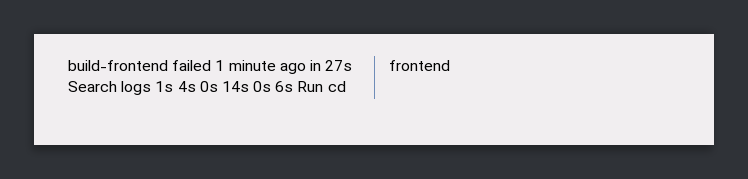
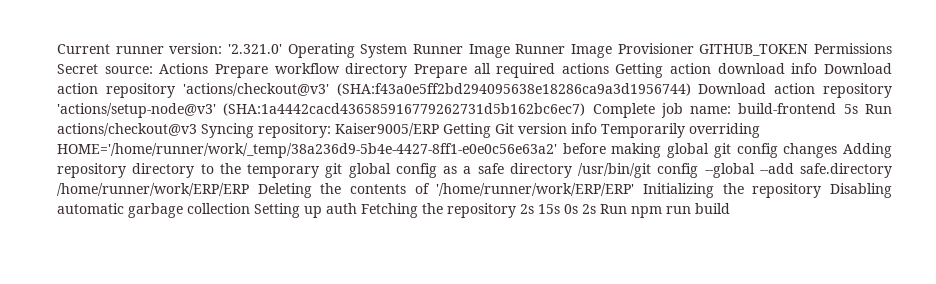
- build-frontend failed 1 minute ago in 27s Search logs 1s 4s 0s 14s 0s 6s Run cd frontend
+ Current runner version: '2.321.0' Operating System Runner Image Runner Image Provisioner GITHUB_TOKEN Permissions Secret source: Actions Prepare workflow directory Prepare all required actions Getting action download info Download action repository 'actions/checkout@v3' (SHA:f43a0e5ff2bd294095638e18286ca9a3d1956744) Download action repository 'actions/setup-node@v3' (SHA:1a4442cacd436585916779262731d5b162bc6ec7) Complete job name: build-frontend 5s Run actions/checkout@v3 Syncing repository: Kaiser9005/ERP Getting Git version info Temporarily overriding HOME='/home/runner/work/_temp/38a236d9-5b4e-4427-8ff1-e0e0c56e63a2' before making global git config changes Adding repository directory to the temporary git global config as a safe directory /usr/bin/git config --global --add safe.directory /home/runner/work/ERP/ERP Deleting the contents of '/home/runner/work/ERP/ERP' Initializing the repository Disabling automatic garbage collection Setting up auth Fetching the repository 2s 15s 0s 2s Run npm run build

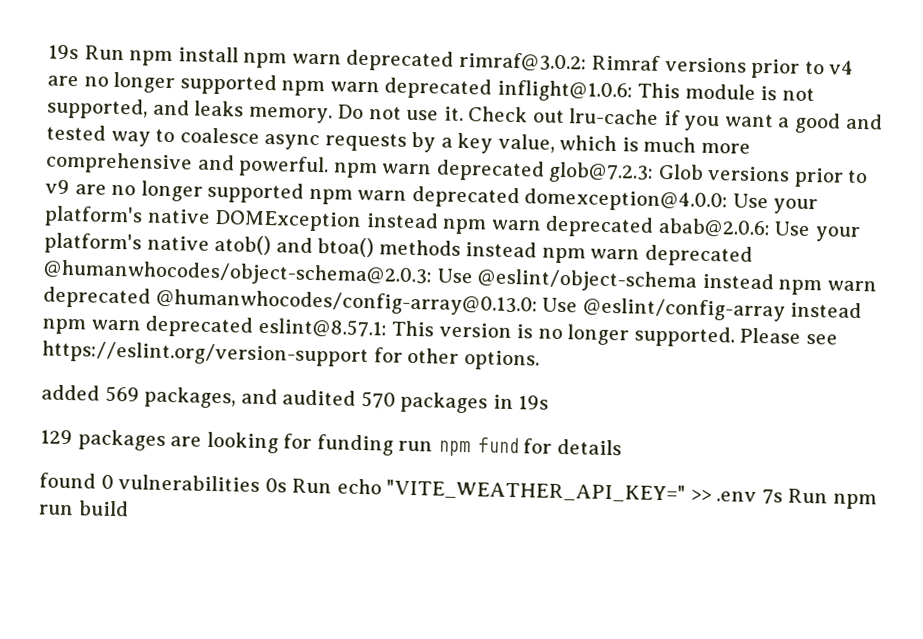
- Current runner version: '2.321.0' Operating System Runner Image Runner Image Provisioner GITHUB_TOKEN Permissions Secret source: Actions Prepare workflow directory Prepare all required actions Getting action download info Download action repository 'actions/checkout@v3' (SHA:f43a0e5ff2bd294095638e18286ca9a3d1956744) Download action repository 'actions/setup-node@v3' (SHA:1a4442cacd436585916779262731d5b162bc6ec7) Complete job name: build-frontend 5s Run actions/checkout@v3 Syncing repository: Kaiser9005/ERP Getting Git version info Temporarily overriding HOME='/home/runner/work/_temp/38a236d9-5b4e-4427-8ff1-e0e0c56e63a2' before making global git config changes Adding repository directory to the temporary git global config as a safe directory /usr/bin/git config --global --add safe.directory /home/runner/work/ERP/ERP Deleting the contents of '/home/runner/work/ERP/ERP' Initializing the repository Disabling automatic garbage collection Setting up auth Fetching the repository 2s 15s 0s 2s Run npm run build
+ 19s Run npm install npm warn deprecated rimraf@3.0.2: Rimraf versions prior to v4 are no longer supported npm warn deprecated inflight@1.0.6: This module is not supported, and leaks memory. Do not use it. Check out lru-cache if you want a good and tested way to coalesce async requests by a key value, which is much more comprehensive and powerful. npm warn deprecated glob@7.2.3: Glob versions prior to v9 are no longer supported npm warn deprecated domexception@4.0.0: Use your platform's native DOMException instead npm warn deprecated abab@2.0.6: Use your platform's native atob() and btoa() methods instead npm warn deprecated @humanwhocodes/object-schema@2.0.3: Use @eslint/object-schema instead npm warn deprecated @humanwhocodes/config-array@0.13.0: Use @eslint/config-array instead npm warn deprecated eslint@8.57.1: This version is no longer supported. Please see https://eslint.org/version-support for other options.
+ added 569 packages, and audited 570 packages in 19s
+ 129 packages are looking for funding run npm fund for details
+ found 0 vulnerabilities 0s Run echo "VITE_WEATHER_API_KEY=" >> .env 7s Run npm run build

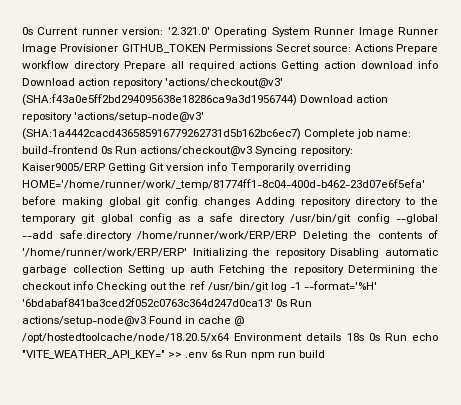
- 19s Run npm install npm warn deprecated rimraf@3.0.2: Rimraf versions prior to v4 are no longer supported npm warn deprecated inflight@1.0.6: This module is not supported, and leaks memory. Do not use it. Check out lru-cache if you want a good and tested way to coalesce async requests by a key value, which is much more comprehensive and powerful. npm warn deprecated glob@7.2.3: Glob versions prior to v9 are no longer supported npm warn deprecated domexception@4.0.0: Use your platform's native DOMException instead npm warn deprecated abab@2.0.6: Use your platform's native atob() and btoa() methods instead npm warn deprecated @humanwhocodes/object-schema@2.0.3: Use @eslint/object-schema instead npm warn deprecated @humanwhocodes/config-array@0.13.0: Use @eslint/config-array instead npm warn deprecated eslint@8.57.1: This version is no longer supported. Please see https://eslint.org/version-support for other options.
- added 569 packages, and audited 570 packages in 19s
- 129 packages are looking for funding run npm fund for details
- found 0 vulnerabilities 0s Run echo "VITE_WEATHER_API_KEY=" >> .env 7s Run npm run build
+ 0s Current runner version: '2.321.0' Operating System Runner Image Runner Image Provisioner GITHUB_TOKEN Permissions Secret source: Actions Prepare workflow directory Prepare all required actions Getting action download info Download action repository 'actions/checkout@v3' (SHA:f43a0e5ff2bd294095638e18286ca9a3d1956744) Download action repository 'actions/setup-node@v3' (SHA:1a4442cacd436585916779262731d5b162bc6ec7) Complete job name: build-frontend 0s Run actions/checkout@v3 Syncing repository: Kaiser9005/ERP Getting Git version info Temporarily overriding HOME='/home/runner/work/_temp/81774ff1-8c04-400d-b462-23d07e6f5efa' before making global git config changes Adding repository directory to the temporary git global config as a safe directory /usr/bin/git config --global --add safe.directory /home/runner/work/ERP/ERP Deleting the contents of '/home/runner/work/ERP/ERP' Initializing the repository Disabling automatic garbage collection Setting up auth Fetching the repository Determining the checkout info Checking out the ref /usr/bin/git log -1 --format='%H' '6bdabaf841ba3ced2f052c0763c364d247d0ca13' 0s Run actions/setup-node@v3 Found in cache @ /opt/hostedtoolcache/node/18.20.5/x64 Environment details 18s 0s Run echo "VITE_WEATHER_API_KEY=" >> .env 6s Run npm run build

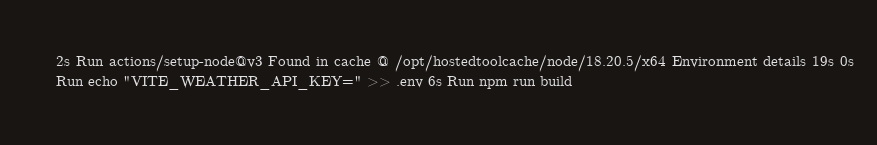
- 0s Current runner version: '2.321.0' Operating System Runner Image Runner Image Provisioner GITHUB_TOKEN Permissions Secret source: Actions Prepare workflow directory Prepare all required actions Getting action download info Download action repository 'actions/checkout@v3' (SHA:f43a0e5ff2bd294095638e18286ca9a3d1956744) Download action repository 'actions/setup-node@v3' (SHA:1a4442cacd436585916779262731d5b162bc6ec7) Complete job name: build-frontend 0s Run actions/checkout@v3 Syncing repository: Kaiser9005/ERP Getting Git version info Temporarily overriding HOME='/home/runner/work/_temp/81774ff1-8c04-400d-b462-23d07e6f5efa' before making global git config changes Adding repository directory to the temporary git global config as a safe directory /usr/bin/git config --global --add safe.directory /home/runner/work/ERP/ERP Deleting the contents of '/home/runner/work/ERP/ERP' Initializing the repository Disabling automatic garbage collection Setting up auth Fetching the repository Determining the checkout info Checking out the ref /usr/bin/git log -1 --format='%H' '6bdabaf841ba3ced2f052c0763c364d247d0ca13' 0s Run actions/setup-node@v3 Found in cache @ /opt/hostedtoolcache/node/18.20.5/x64 Environment details 18s 0s Run echo "VITE_WEATHER_API_KEY=" >> .env 6s Run npm run build
+ 2s Run actions/setup-node@v3 Found in cache @ /opt/hostedtoolcache/node/18.20.5/x64 Environment details 19s 0s Run echo "VITE_WEATHER_API_KEY=" >> .env 6s Run npm run build

